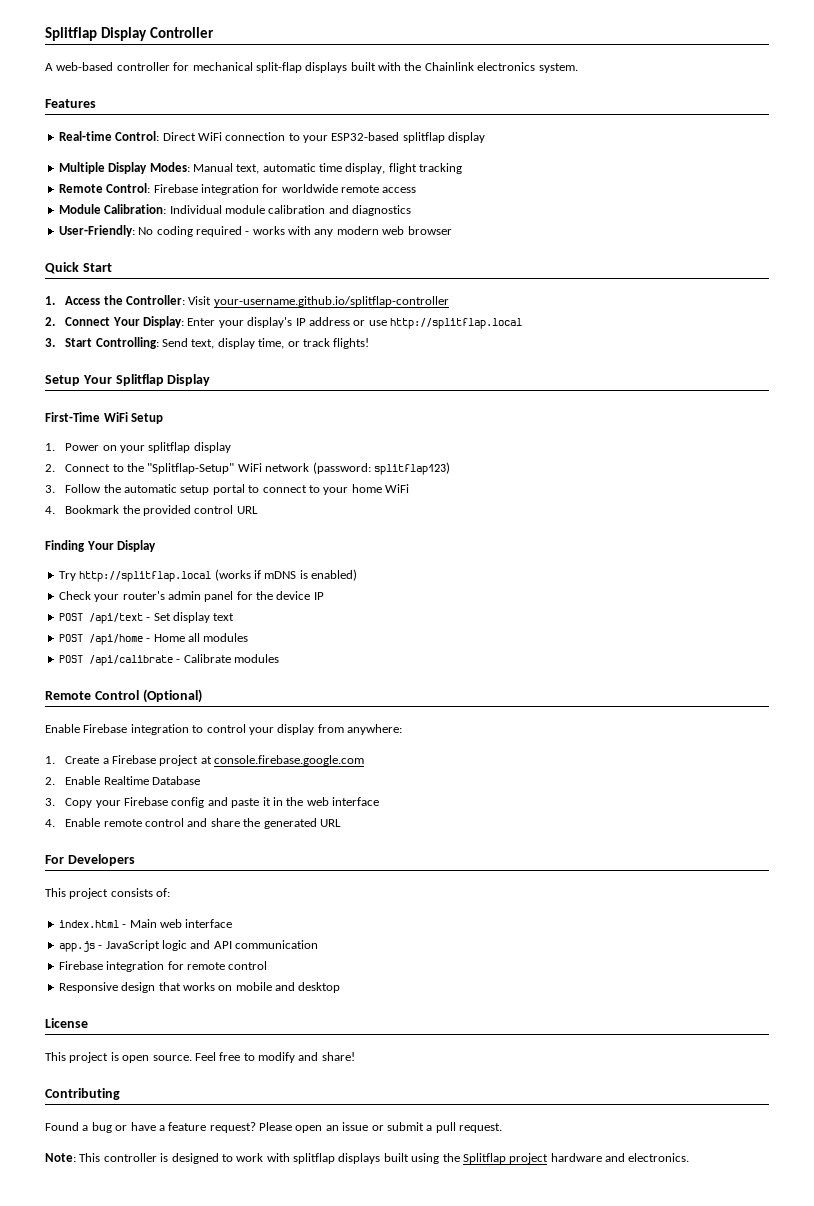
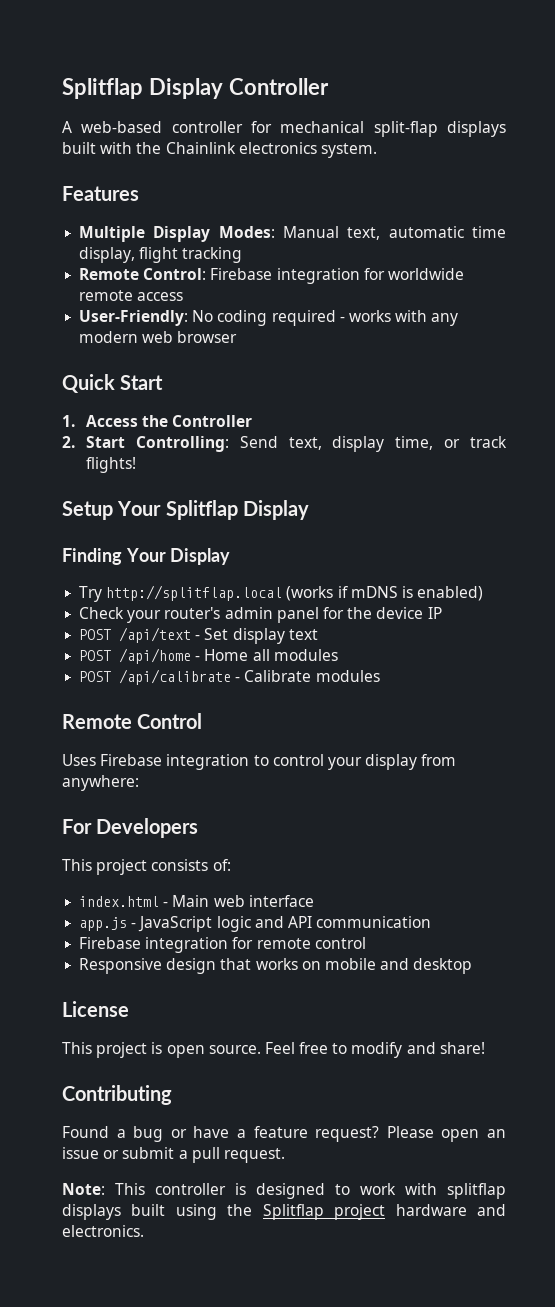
- Real-time Control: Direct WiFi connection to your ESP32-based splitflap display
- Module Calibration: Individual module calibration and diagnostics
- 1. Access the Controller: Visit your-username.github.io/splitflap-controller
- 2. Connect Your Display: Enter your display's IP address or use http://splitflap.local
- 3. Start Controlling: Send text, display time, or track flights!
+ 1. Access the Controller
+ 2. Start Controlling: Send text, display time, or track flights!
- First-Time WiFi Setup
- 1. Power on your splitflap display
- 2. Connect to the "Splitflap-Setup" WiFi network (password: splitflap123)
- 3. Follow the automatic setup portal to connect to your home WiFi
- 4. Bookmark the provided control URL
- Remote Control (Optional)
- Enable Firebase integration to control your display from anywhere:
+ Remote Control
+ Uses Firebase integration to control your display from anywhere:
- 1. Create a Firebase project at console.firebase.google.com
- 2. Enable Realtime Database
- 3. Copy your Firebase config and paste it in the web interface
- 4. Enable remote control and share the generated URL

